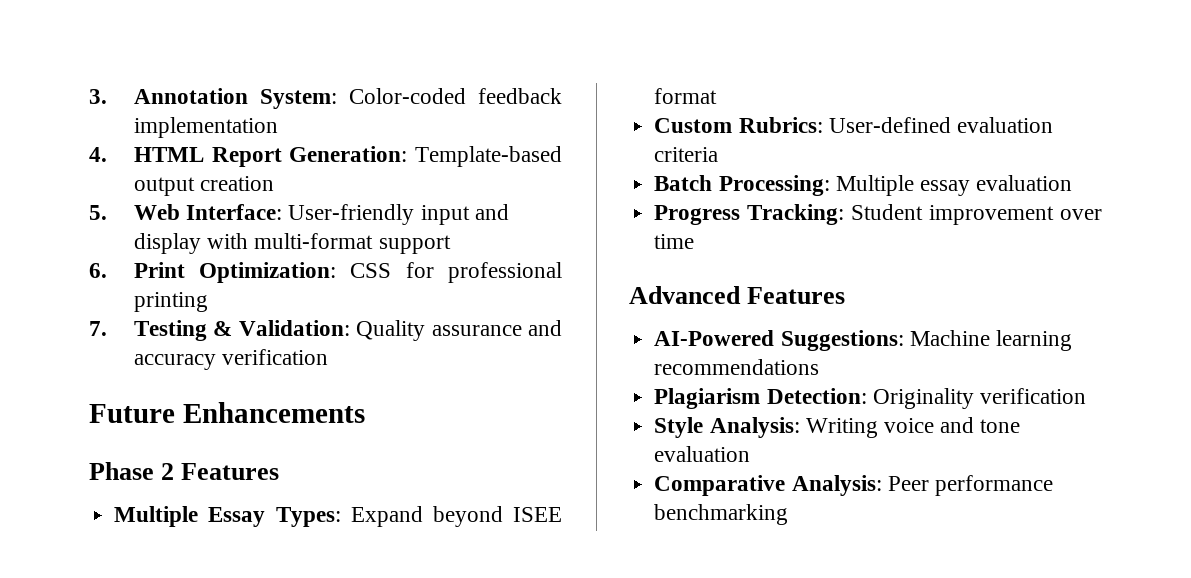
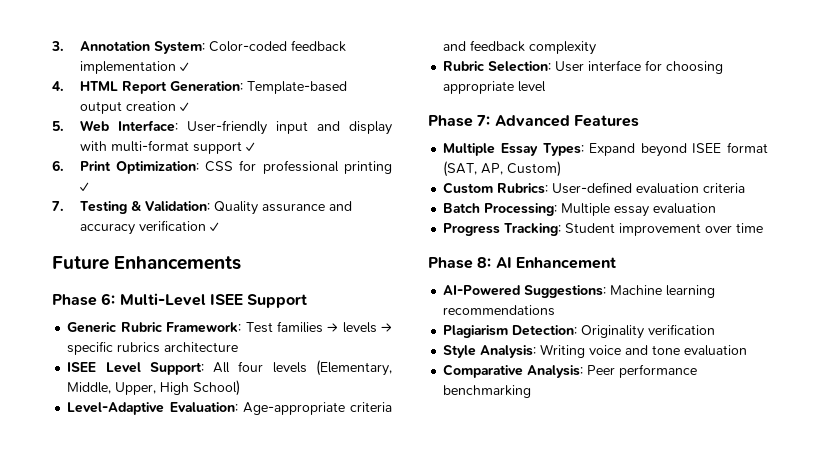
- 3. Annotation System: Color-coded feedback implementation
+ 3. Annotation System: Color-coded feedback implementation ✓
- 4. HTML Report Generation: Template-based output creation
+ 4. HTML Report Generation: Template-based output creation ✓
- 5. Web Interface: User-friendly input and display with multi-format support
+ 5. Web Interface: User-friendly input and display with multi-format support ✓
- 6. Print Optimization: CSS for professional printing
+ 6. Print Optimization: CSS for professional printing ✓
- 7. Testing & Validation: Quality assurance and accuracy verification
+ 7. Testing & Validation: Quality assurance and accuracy verification ✓
- Phase 2 Features
+ Phase 6: Multi-Level ISEE Support
+ Generic Rubric Framework: Test families → levels → specific rubrics architecture
+ ISEE Level Support: All four levels (Elementary, Middle, Upper, High School)
+ Level-Adaptive Evaluation: Age-appropriate criteria and feedback complexity
+ Rubric Selection: User interface for choosing appropriate level
+ Phase 7: Advanced Features
- Multiple Essay Types: Expand beyond ISEE format
+ Multiple Essay Types: Expand beyond ISEE format (SAT, AP, Custom)
- Advanced Features
+ Phase 8: AI Enhancement

